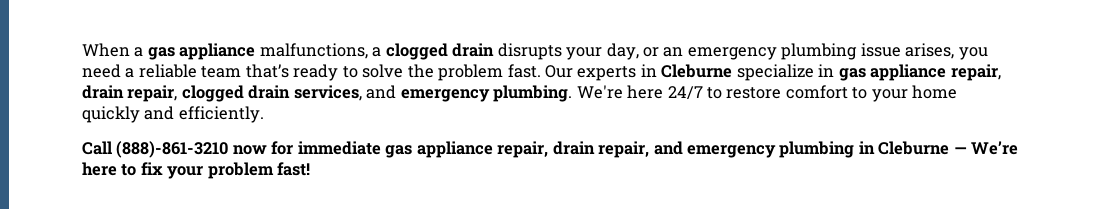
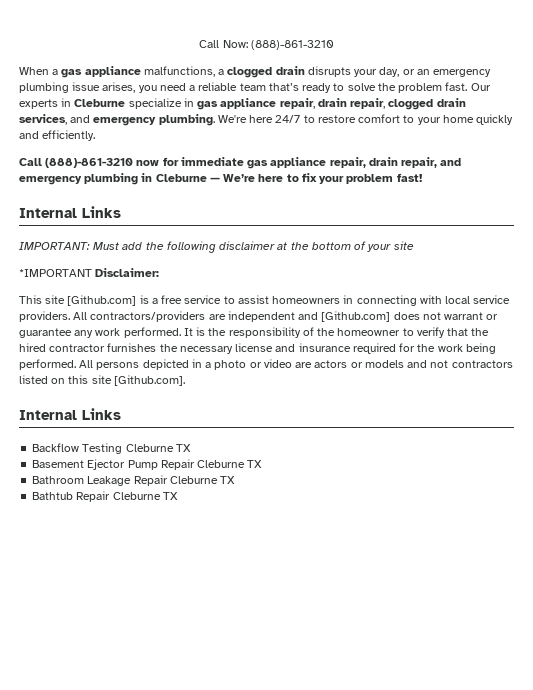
+ Call Now: (888)-861-3210
  Call (888)-861-3210 now for immediate gas appliance repair, drain repair, and emergency plumbing in Cleburne — We’re here to fix your problem fast!
+ Internal Links
+ IMPORTANT: Must add the following disclaimer at the bottom of your site
+ *IMPORTANT Disclaimer:
+ This site [Github.com] is a free service to assist homeowners in connecting with local service providers. All contractors/providers are independent and [Github.com] does not warrant or guarantee any work performed. It is the responsibility of the homeowner to verify that the hired contractor furnishes the necessary license and insurance required for the work being performed. All persons depicted in a photo or video are actors or models and not contractors listed on this site [Github.com].
+ Internal Links
+ Backflow Testing Cleburne TX
+ Basement Ejector Pump Repair Cleburne TX
+ Bathroom Leakage Repair Cleburne TX
+ Bathtub Repair Cleburne TX

